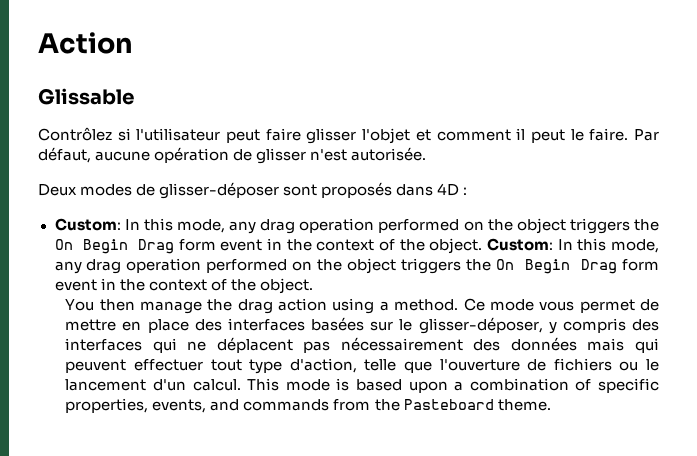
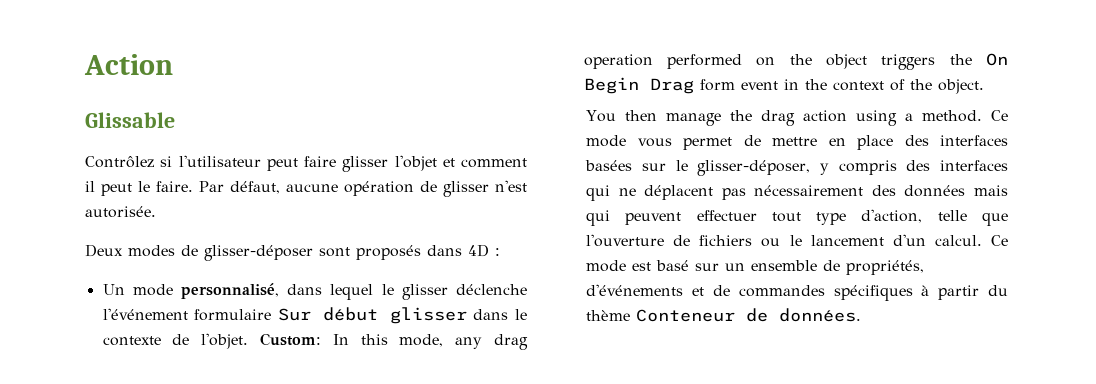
  Deux modes de glisser-déposer sont proposés dans 4D :
- Custom: In this mode, any drag operation performed on the object triggers the On Begin Drag form event in the context of the object.
+ Un mode personnalisé, dans lequel le glisser déclenche l'événement formulaire Sur début glisser dans le contexte de l'objet.
- This mode is based upon a combination of specific properties, events, and commands from the Pasteboard theme.
+ Ce mode est basé sur un ensemble de propriétés, d'événements et de commandes spécifiques à partir du thème Conteneur de données.

